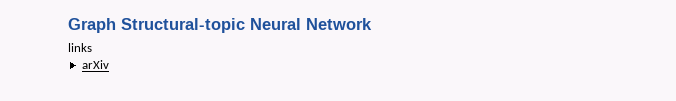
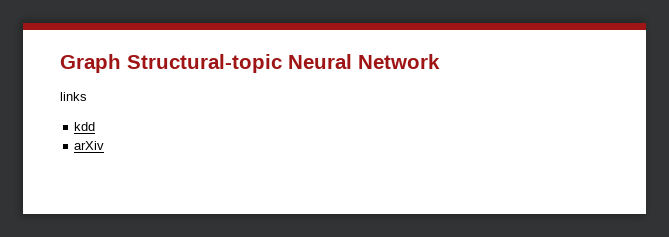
+ kdd

